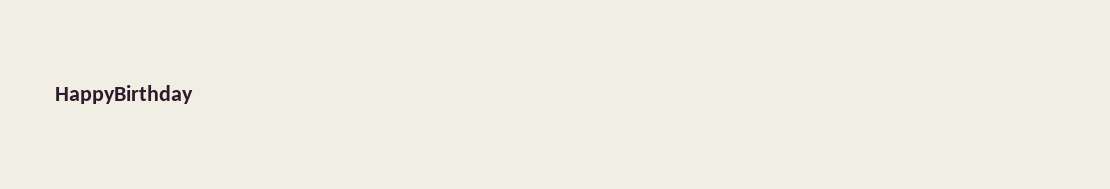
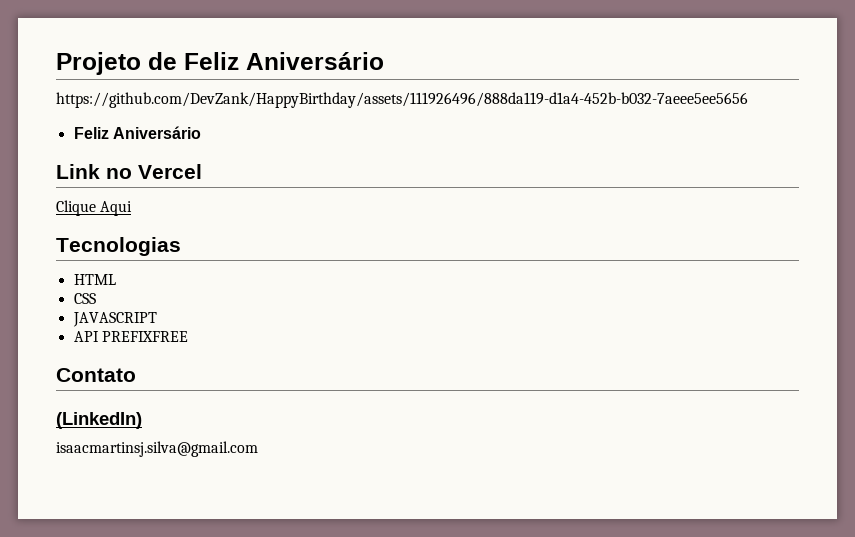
- HappyBirthday
+ Projeto de Feliz Aniversário
+ https://github.com/DevZank/HappyBirthday/assets/111926496/888da119-d1a4-452b-b032-7aeee5ee5656
+ Feliz Aniversário
+ Link no Vercel
+ Clique Aqui
+ Tecnologias
+ HTML
+ CSS
+ JAVASCRIPT
+ API PREFIXFREE
+ Contato
+ (LinkedIn)
+ isaacmartinsj.silva@gmail.com

